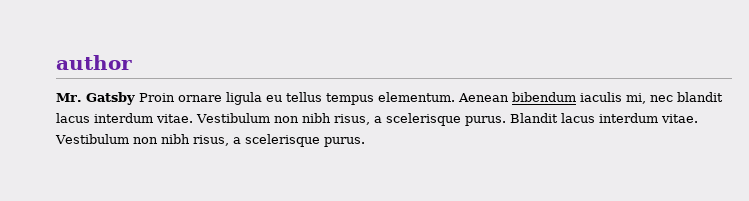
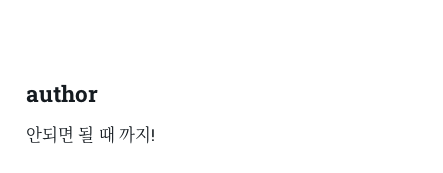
- Mr. Gatsby Proin ornare ligula eu tellus tempus elementum. Aenean bibendum iaculis mi, nec blandit lacus interdum vitae. Vestibulum non nibh risus, a scelerisque purus. Blandit lacus interdum vitae. Vestibulum non nibh risus, a scelerisque purus.
+ 안되면 될 때 까지!

